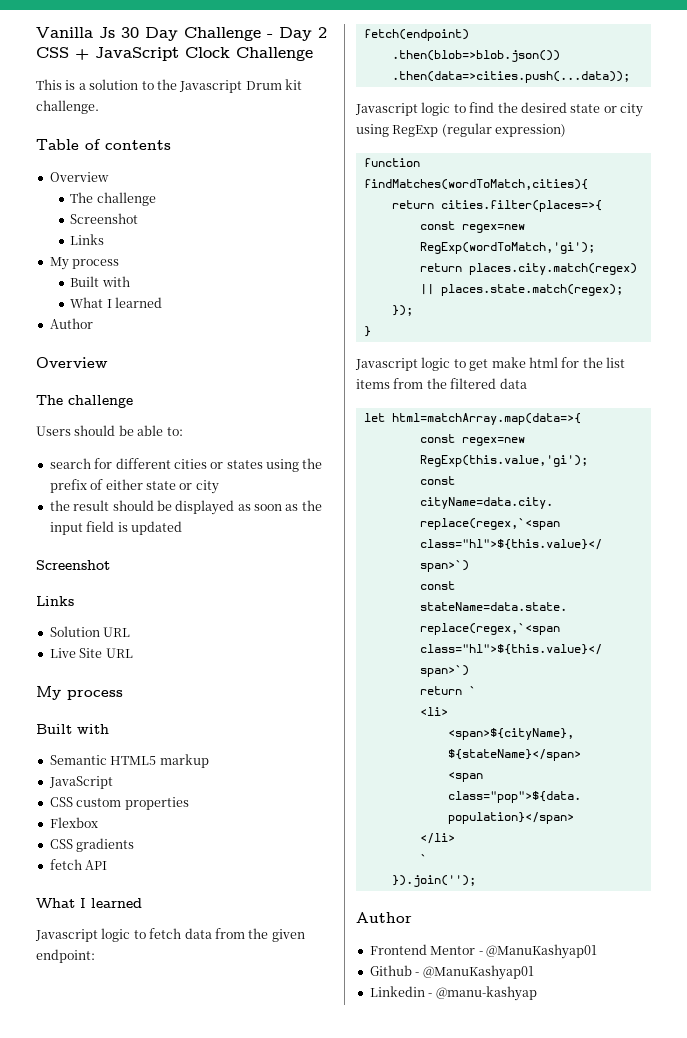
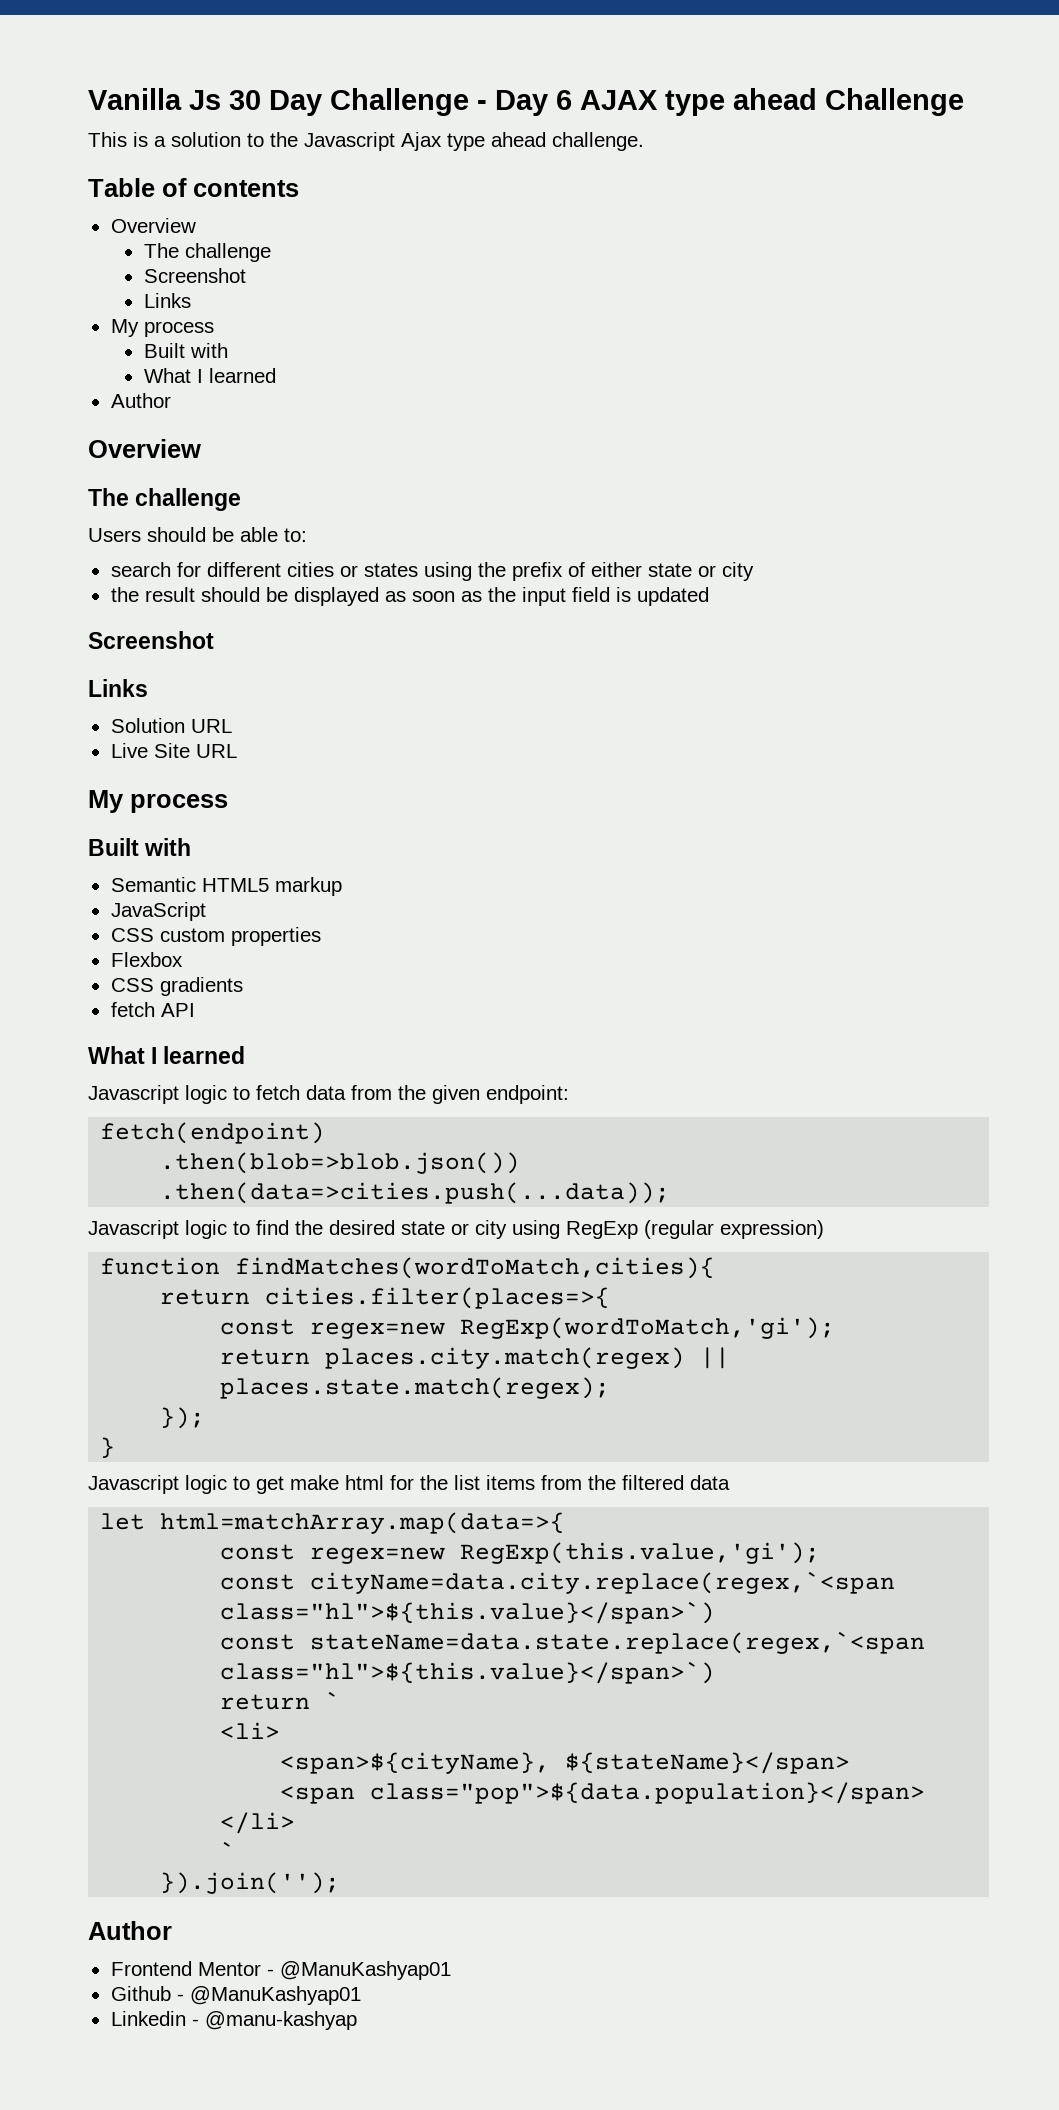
- Vanilla Js 30 Day Challenge - Day 2 CSS + JavaScript Clock Challenge
+ Vanilla Js 30 Day Challenge - Day 6 AJAX type ahead Challenge
- This is a solution to the Javascript Drum kit challenge.
+ This is a solution to the Javascript Ajax type ahead challenge.

